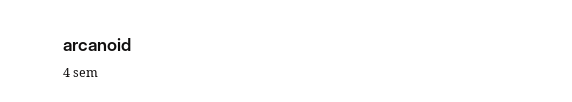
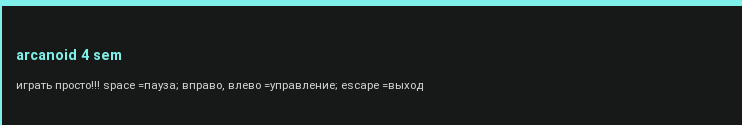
- arcanoid
- 4 sem
+ arcanoid 4 sem
+ играть просто!!! space =пауза; вправо, влево =управление; escape =выход

